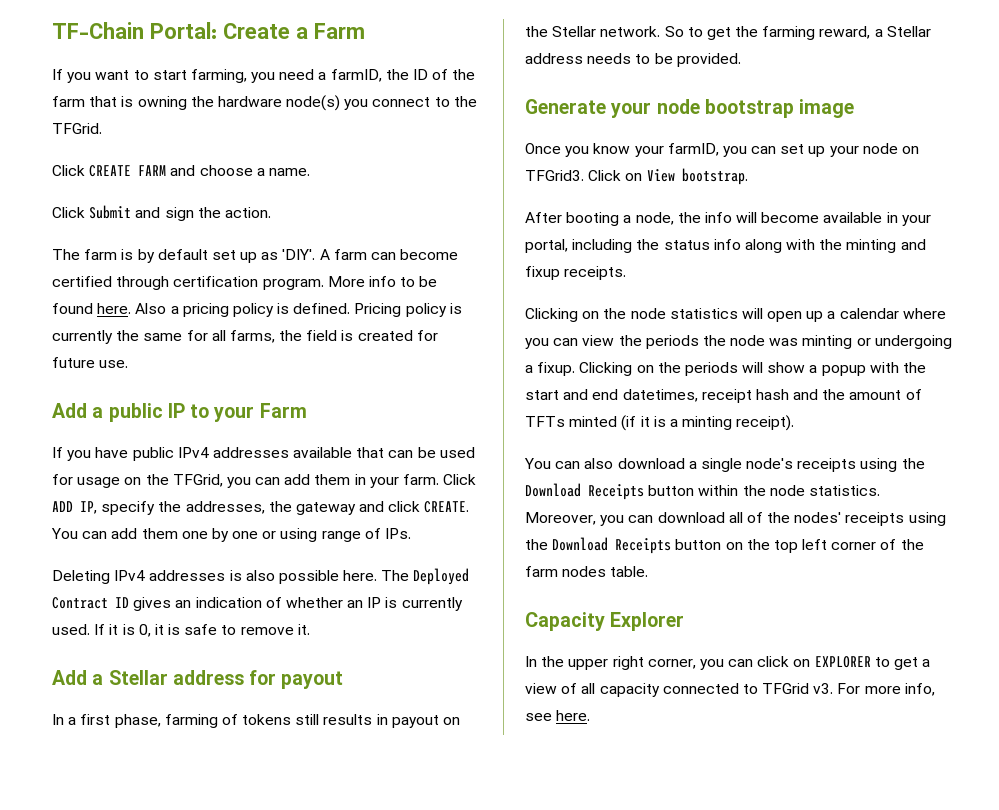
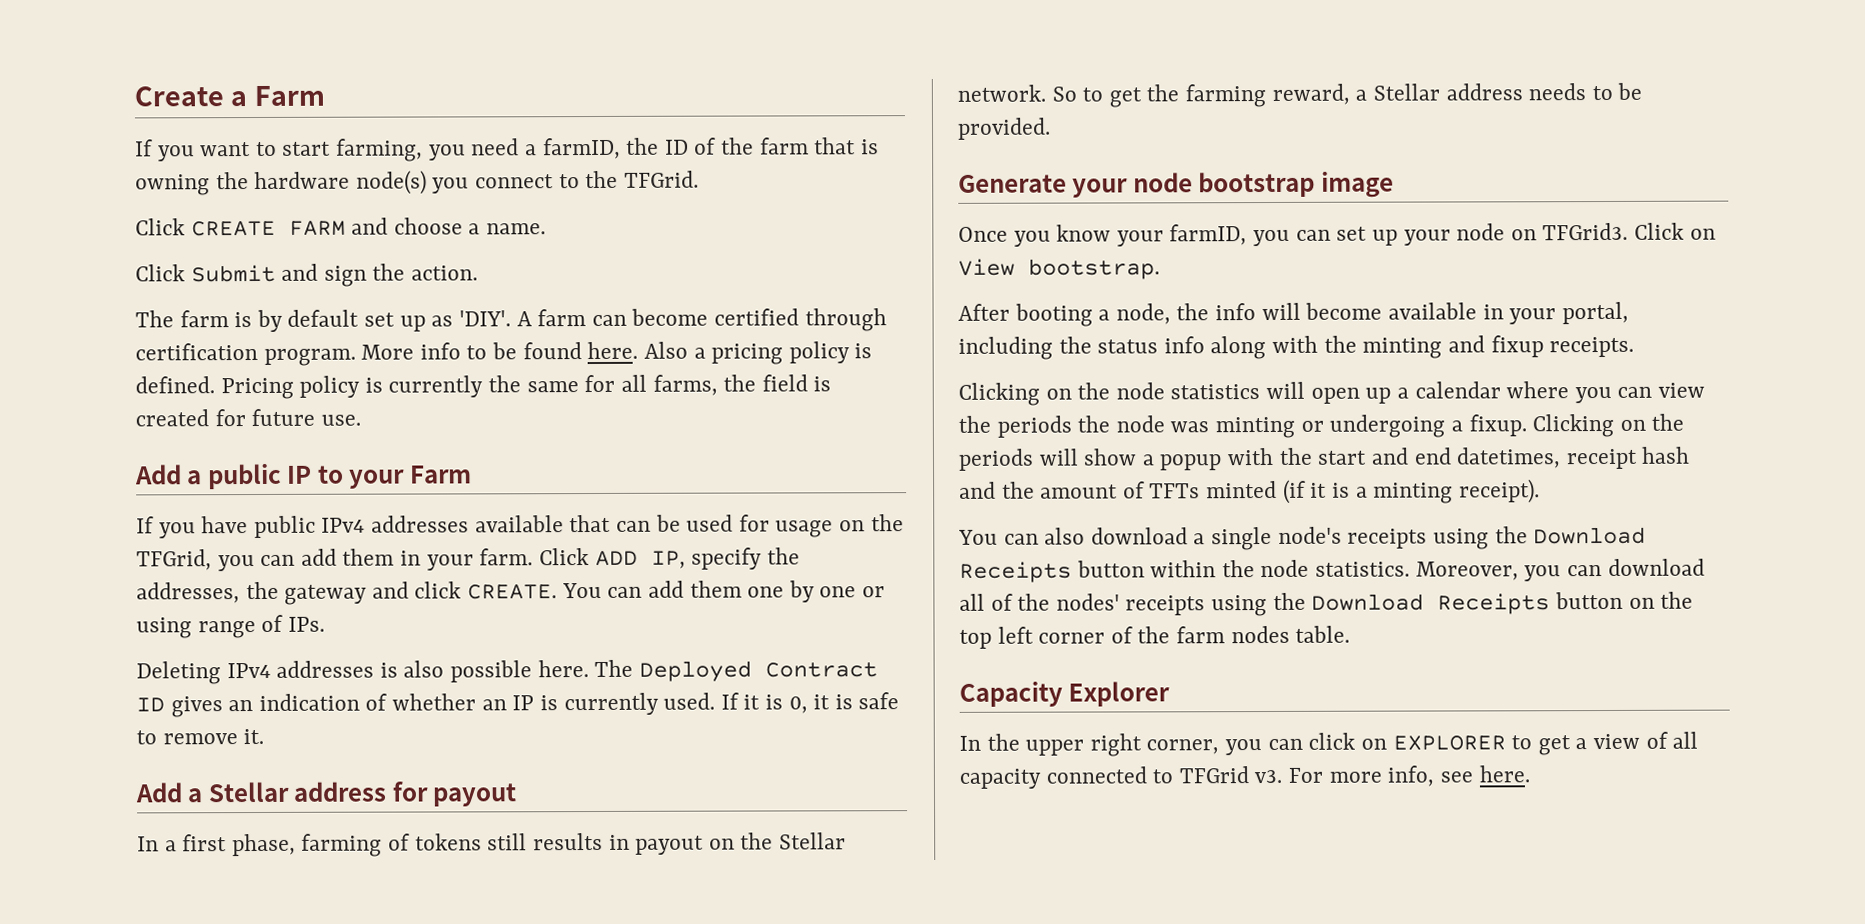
- TF-Chain Portal: Create a Farm
+ Create a Farm

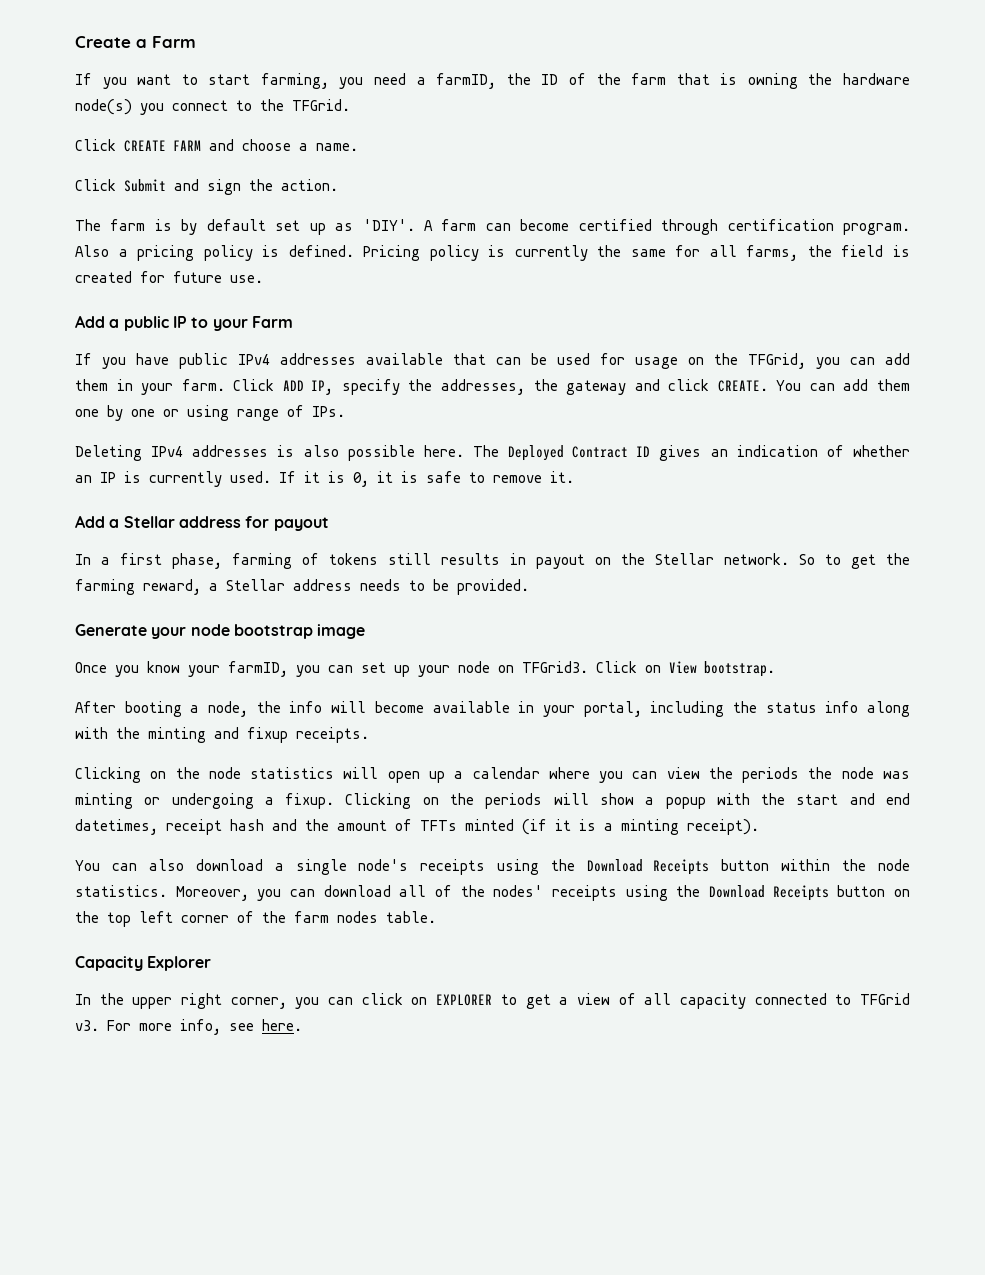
- More info to be found here.

